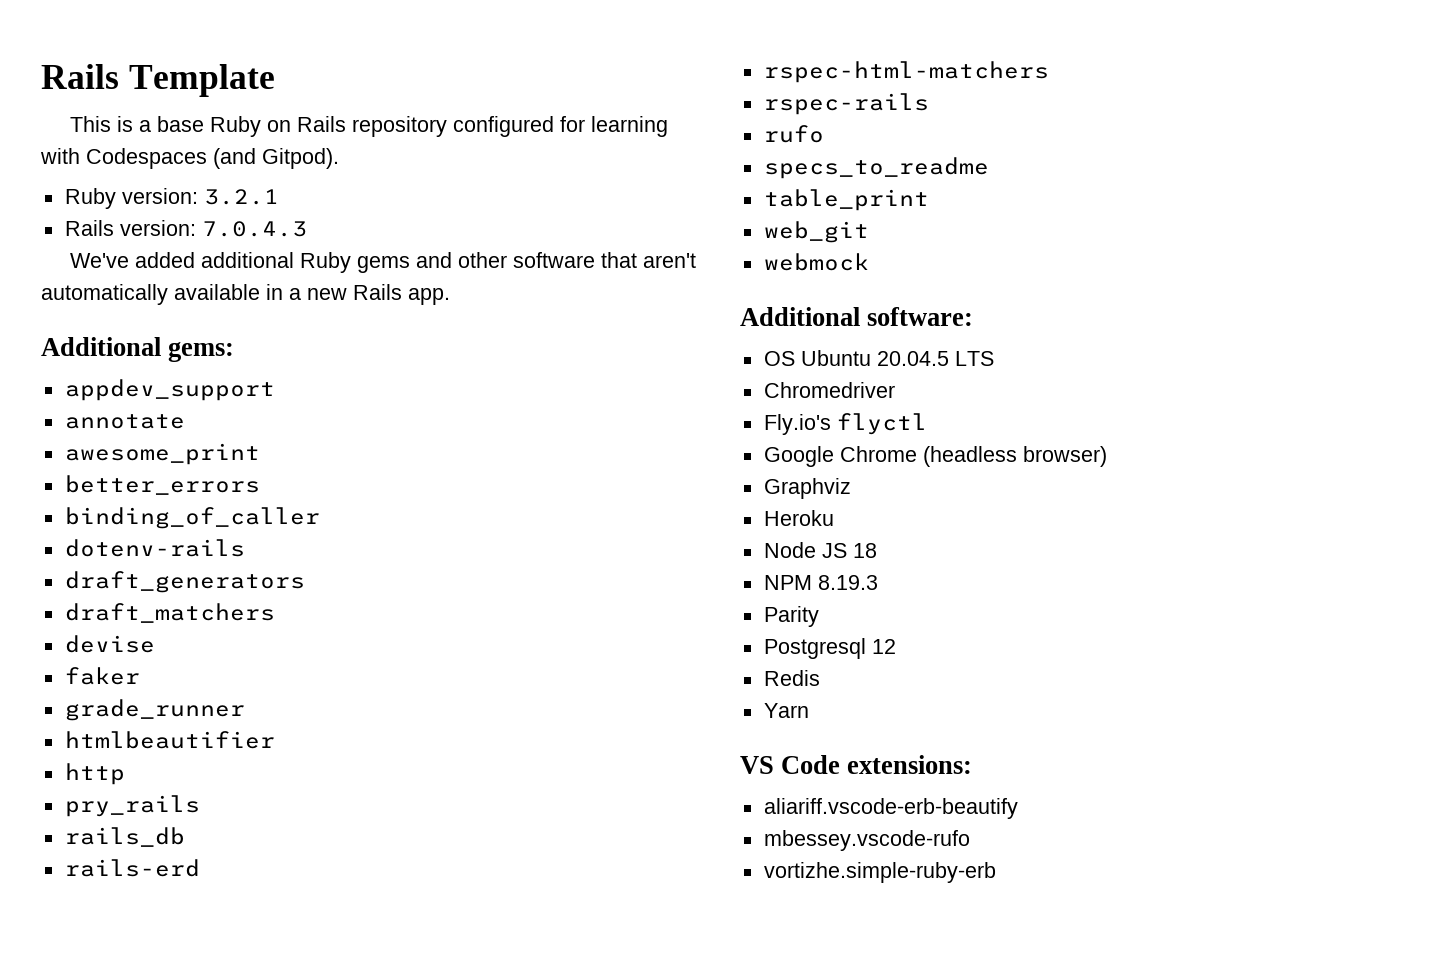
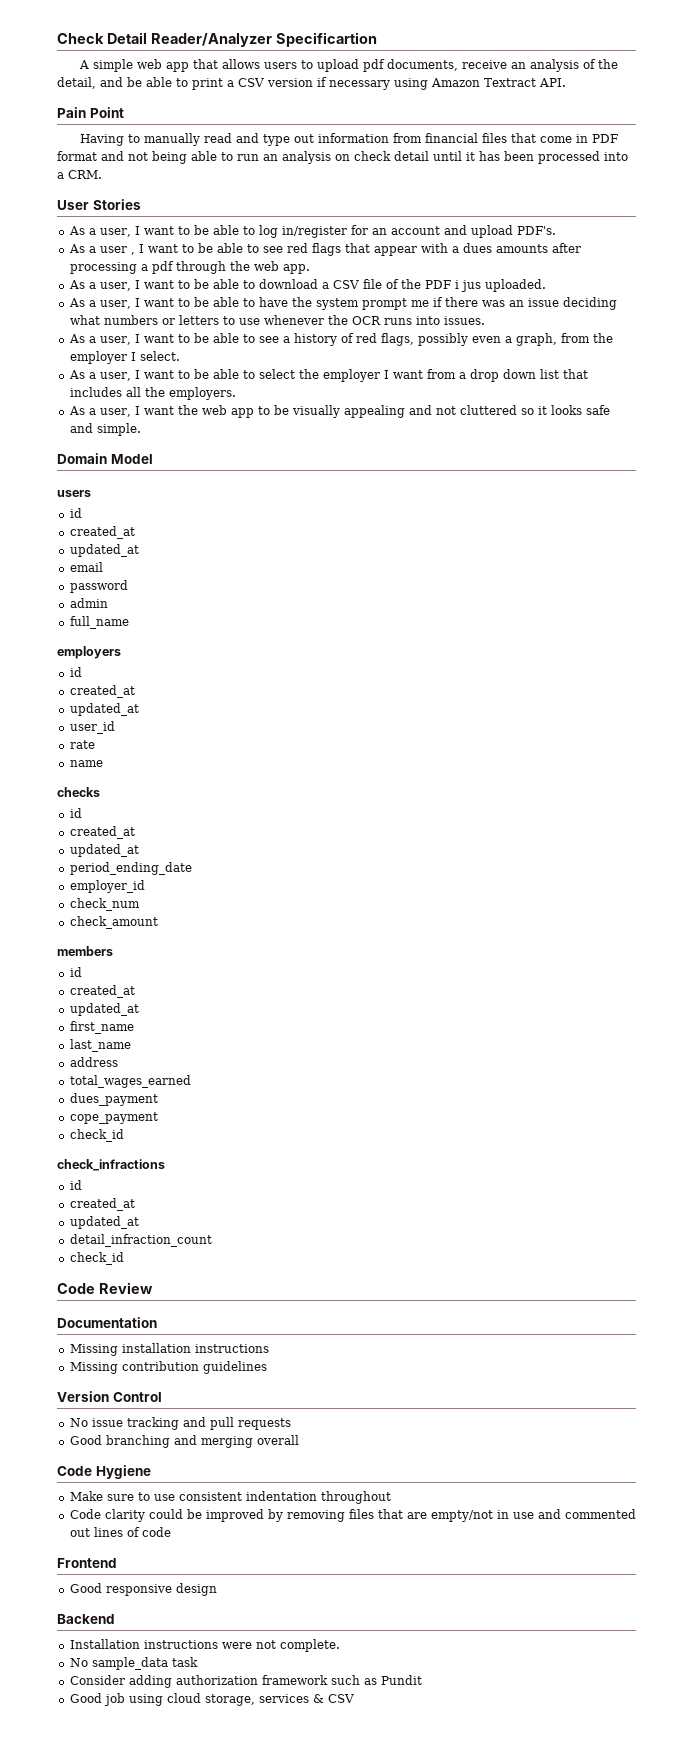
- Rails Template
- This is a base Ruby on Rails repository configured for learning with Codespaces (and Gitpod).
- Ruby version: 3.2.1
- Rails version: 7.0.4.3
- We've added additional Ruby gems and other software that aren't automatically available in a new Rails app.
- Additional gems:
- appdev_support
- annotate
- awesome_print
- better_errors
- binding_of_caller
- dotenv-rails
- draft_generators
- draft_matchers
- devise
- faker
- grade_runner
- htmlbeautifier
- http
- pry_rails
- rails_db
- rails-erd
- rspec-html-matchers
- rspec-rails
- rufo
- specs_to_readme
- table_print
- web_git
- webmock
- Additional software:
- OS Ubuntu 20.04.5 LTS
- Chromedriver
- Fly.io's flyctl
- Google Chrome (headless browser)
- Graphviz
- Heroku
- Node JS 18
- NPM 8.19.3
- Parity
- Postgresql 12
- Redis
- Yarn
- VS Code extensions:
- aliariff.vscode-erb-beautify
- mbessey.vscode-rufo
- vortizhe.simple-ruby-erb
+ Check Detail Reader/Analyzer Specificartion
+ A simple web app that allows users to upload pdf documents, receive an analysis of the detail, and be able to print a CSV version if necessary using Amazon Textract API.
+ Pain Point
+ Having to manually read and type out information from financial files that come in PDF format and not being able to run an analysis on check detail until it has been processed into a CRM.
+ User Stories
+ As a user, I want to be able to log in/register for an account and upload PDF's.
+ As a user , I want to be able to see red flags that appear with a dues amounts after processing a pdf through the web app.
+ As a user, I want to be able to download a CSV file of the PDF i jus uploaded.
+ As a user, I want to be able to have the system prompt me if there was an issue deciding what numbers or letters to use whenever the OCR runs into issues.
+ As a user, I want to be able to see a history of red flags, possibly even a graph, from the employer I select.
+ As a user, I want to be able to select the employer I want from a drop down list that includes all the employers.
+ As a user, I want the web app to be visually appealing and not cluttered so it looks safe and simple.
+ Domain Model
+ users
+ id
+ created_at
+ updated_at
+ email
+ password
+ admin
+ full_name
+ employers
+ id
+ created_at
+ updated_at
+ user_id
+ rate
+ name
+ checks
+ id
+ created_at
+ updated_at
+ period_ending_date
+ employer_id
+ check_num
+ check_amount
+ members
+ id
+ created_at
+ updated_at
+ first_name
+ last_name
+ address
+ total_wages_earned
+ dues_payment
+ cope_payment
+ check_id
+ check_infractions
+ id
+ created_at
+ updated_at
+ detail_infraction_count
+ check_id
+ Code Review
+ Documentation
+ Missing installation instructions
+ Missing contribution guidelines
+ Version Control
+ No issue tracking and pull requests
+ Good branching and merging overall
+ Code Hygiene
+ Make sure to use consistent indentation throughout
+ Code clarity could be improved by removing files that are empty/not in use and commented out lines of code
+ Frontend
+ Good responsive design
+ Backend
+ Installation instructions were not complete.
+ No sample_data task
+ Consider adding authorization framework such as Pundit
+ Good job using cloud storage, services & CSV

